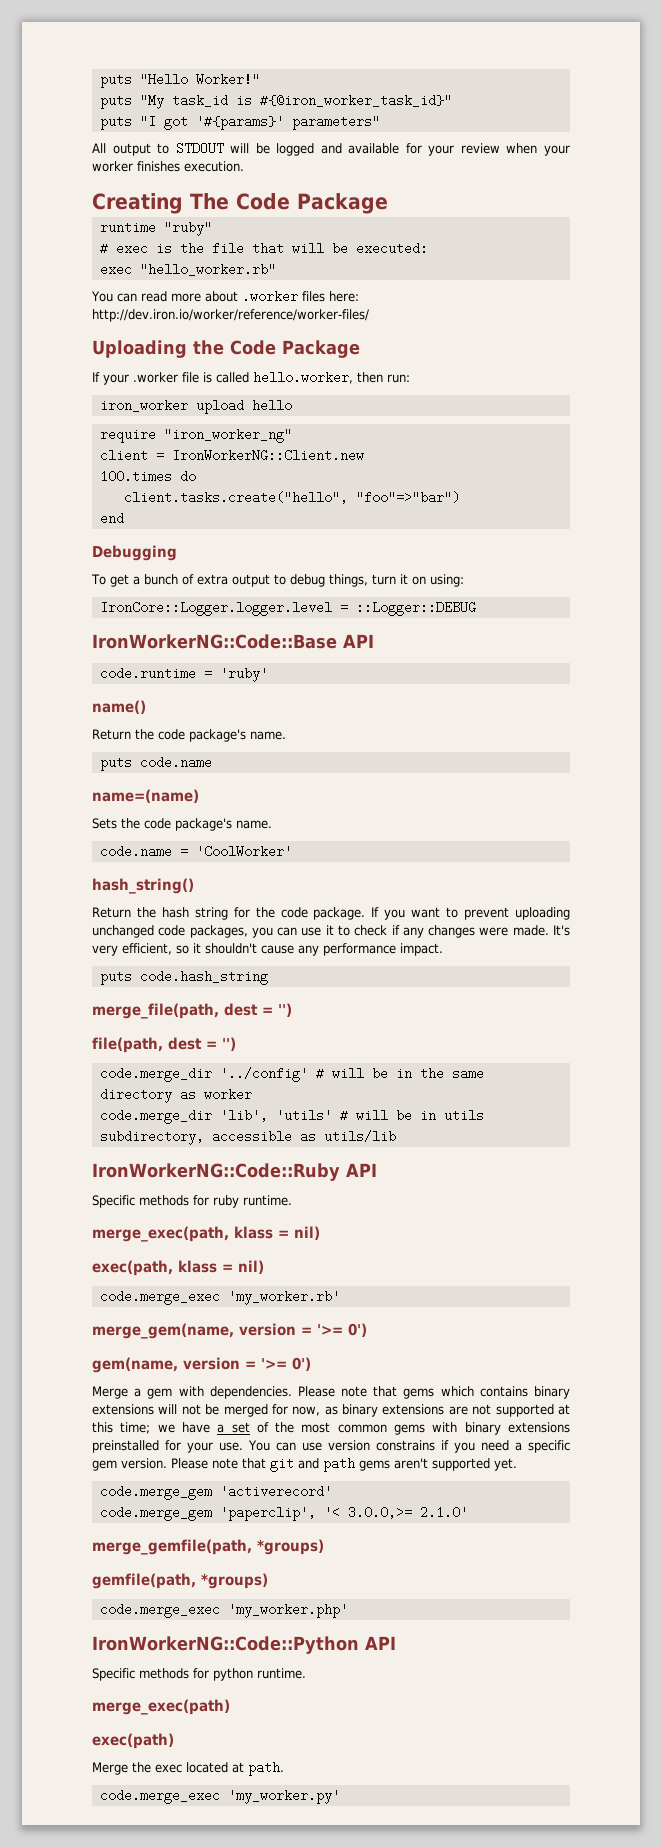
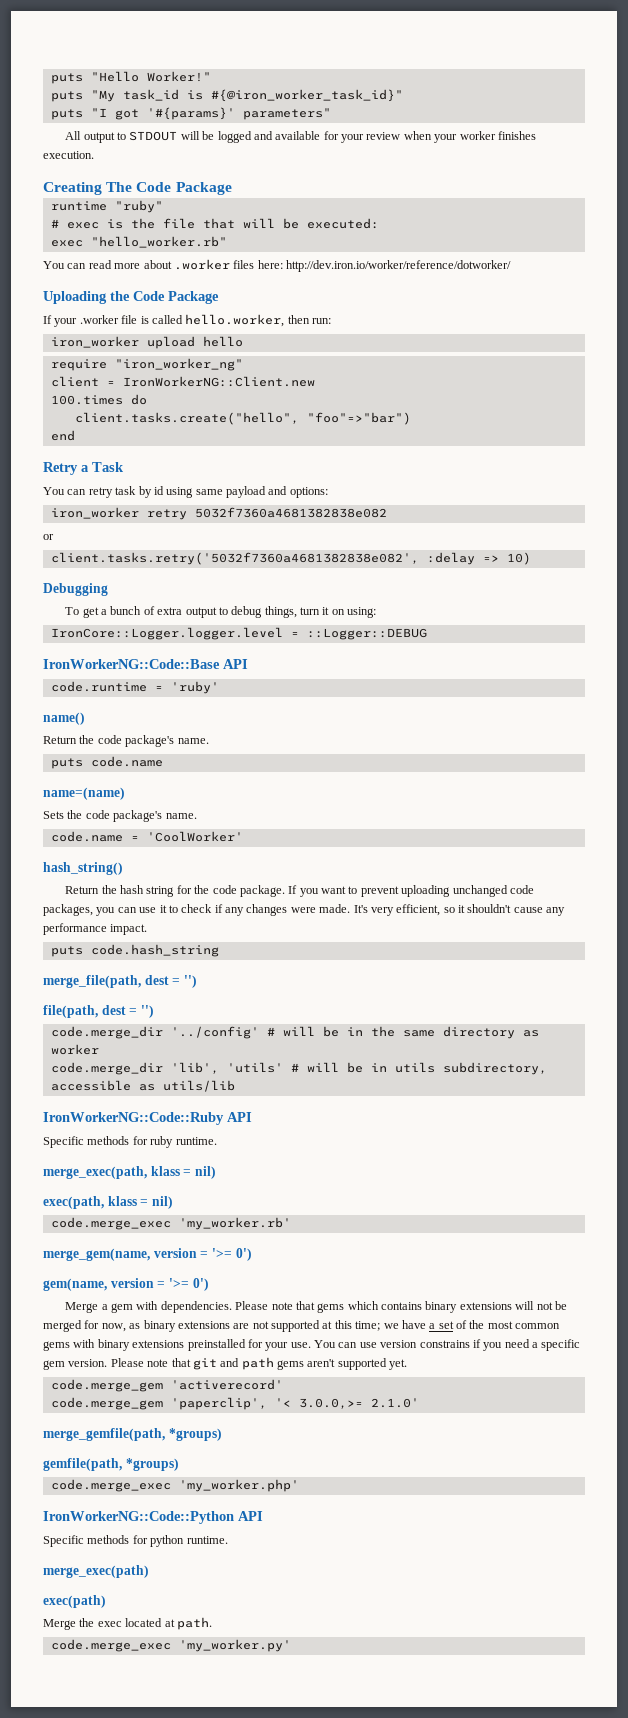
- You can read more about .worker files here: http://dev.iron.io/worker/reference/worker-files/
+ You can read more about .worker files here: http://dev.iron.io/worker/reference/dotworker/
+ Retry a Task
+ You can retry task by id using same payload and options:
+ iron_worker retry 5032f7360a4681382838e082
+ or
+ client.tasks.retry('5032f7360a4681382838e082', :delay => 10)

